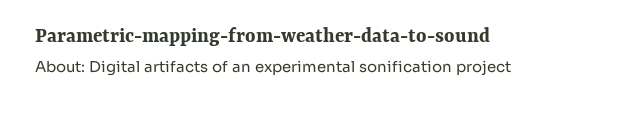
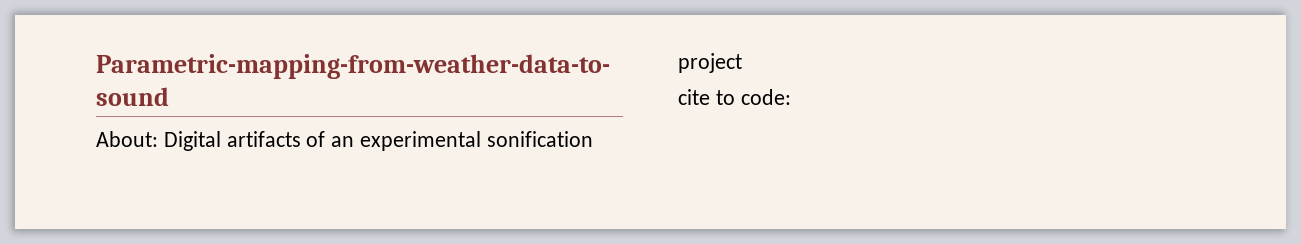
+ cite to code:

